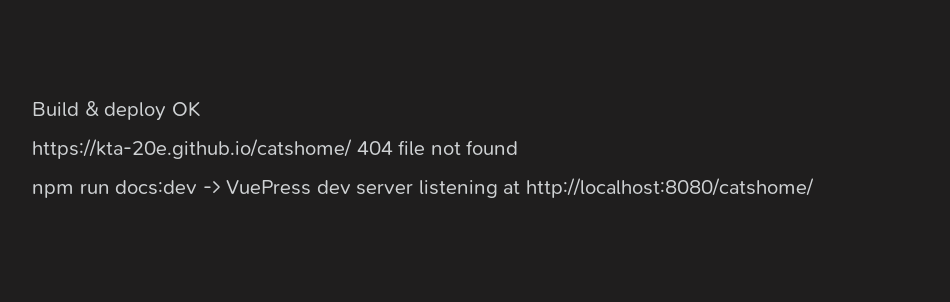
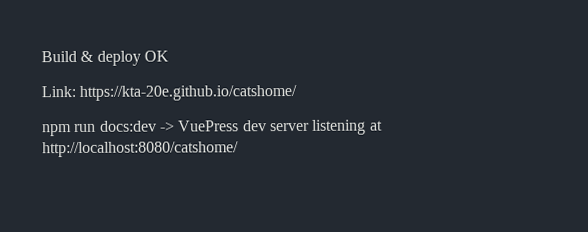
- https://kta-20e.github.io/catshome/ 404 file not found
+ Link: https://kta-20e.github.io/catshome/

